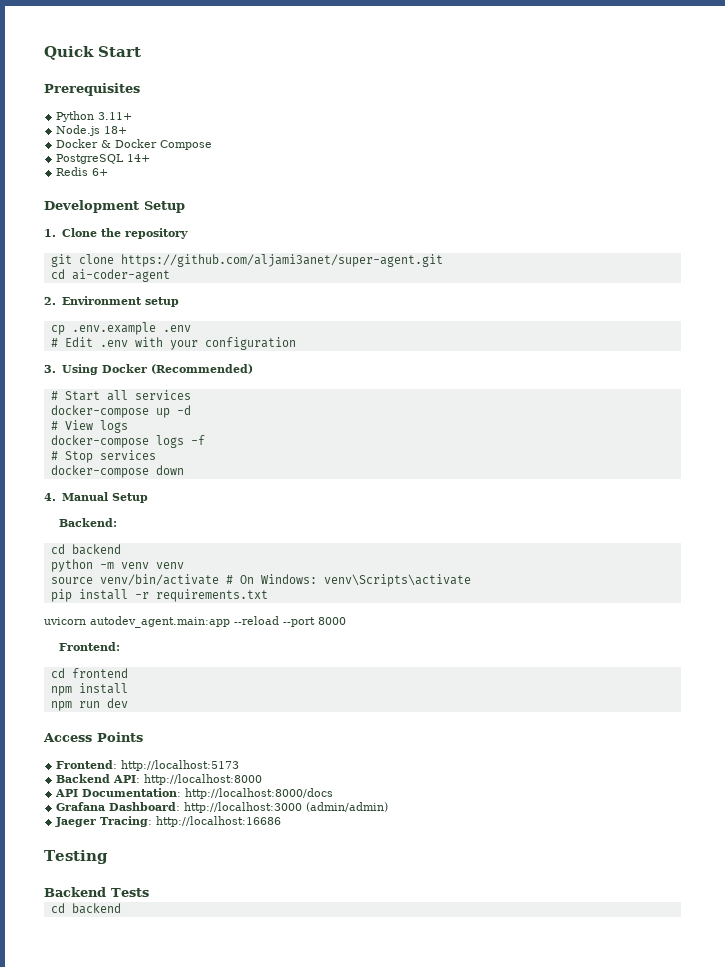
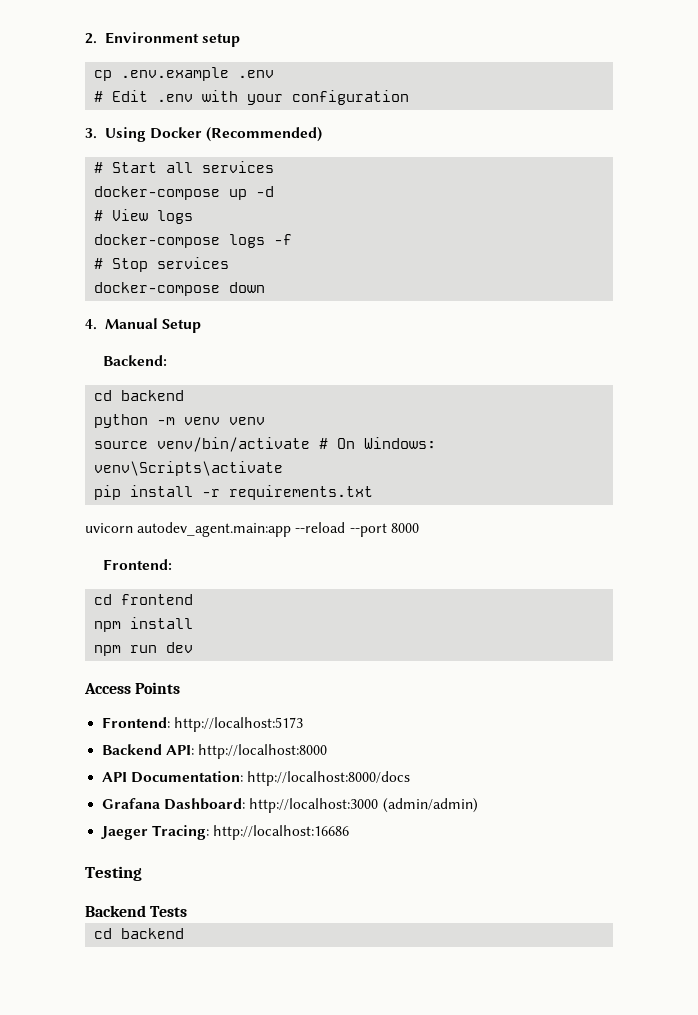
- Quick Start
- Prerequisites
- Python 3.11+
- Node.js 18+
- Docker & Docker Compose
- PostgreSQL 14+
- Redis 6+
- Development Setup
- 1. Clone the repository
- git clone https://github.com/aljami3anet/super-agent.git
- cd ai-coder-agent

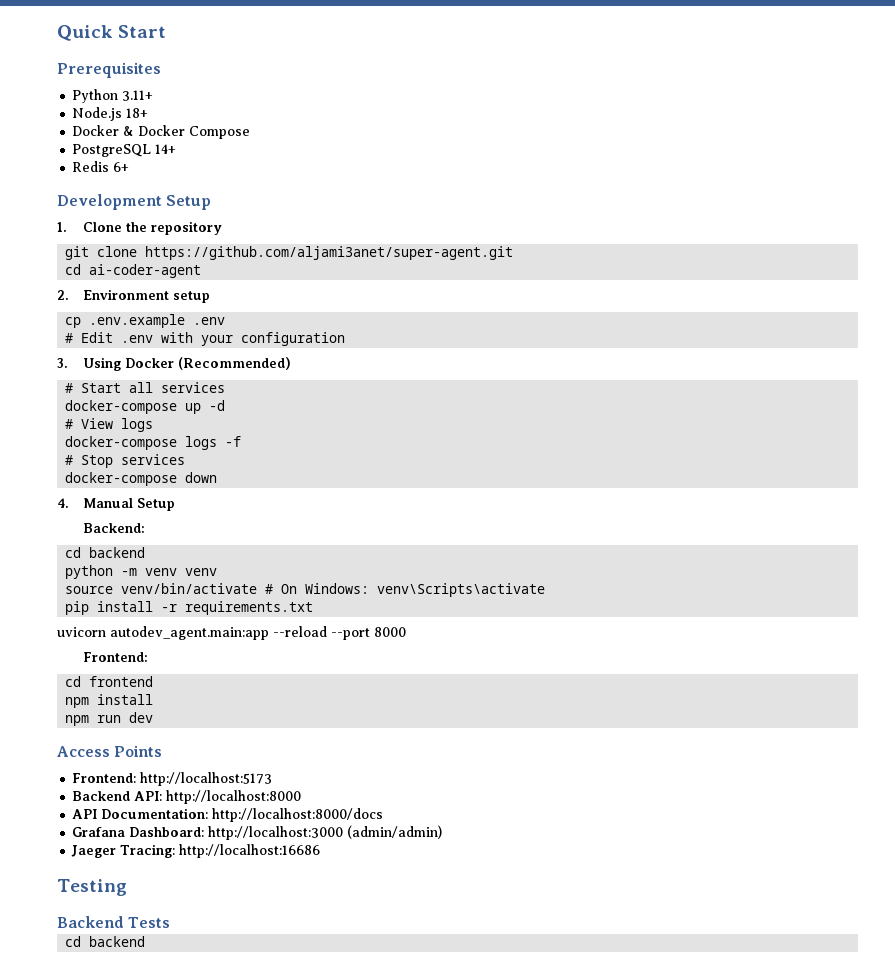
+ Quick Start
+ Prerequisites
+ Python 3.11+
+ Node.js 18+
+ Docker & Docker Compose
+ PostgreSQL 14+
+ Redis 6+
+ Development Setup
+ 1. Clone the repository
+ git clone https://github.com/aljami3anet/super-agent.git
+ cd ai-coder-agent

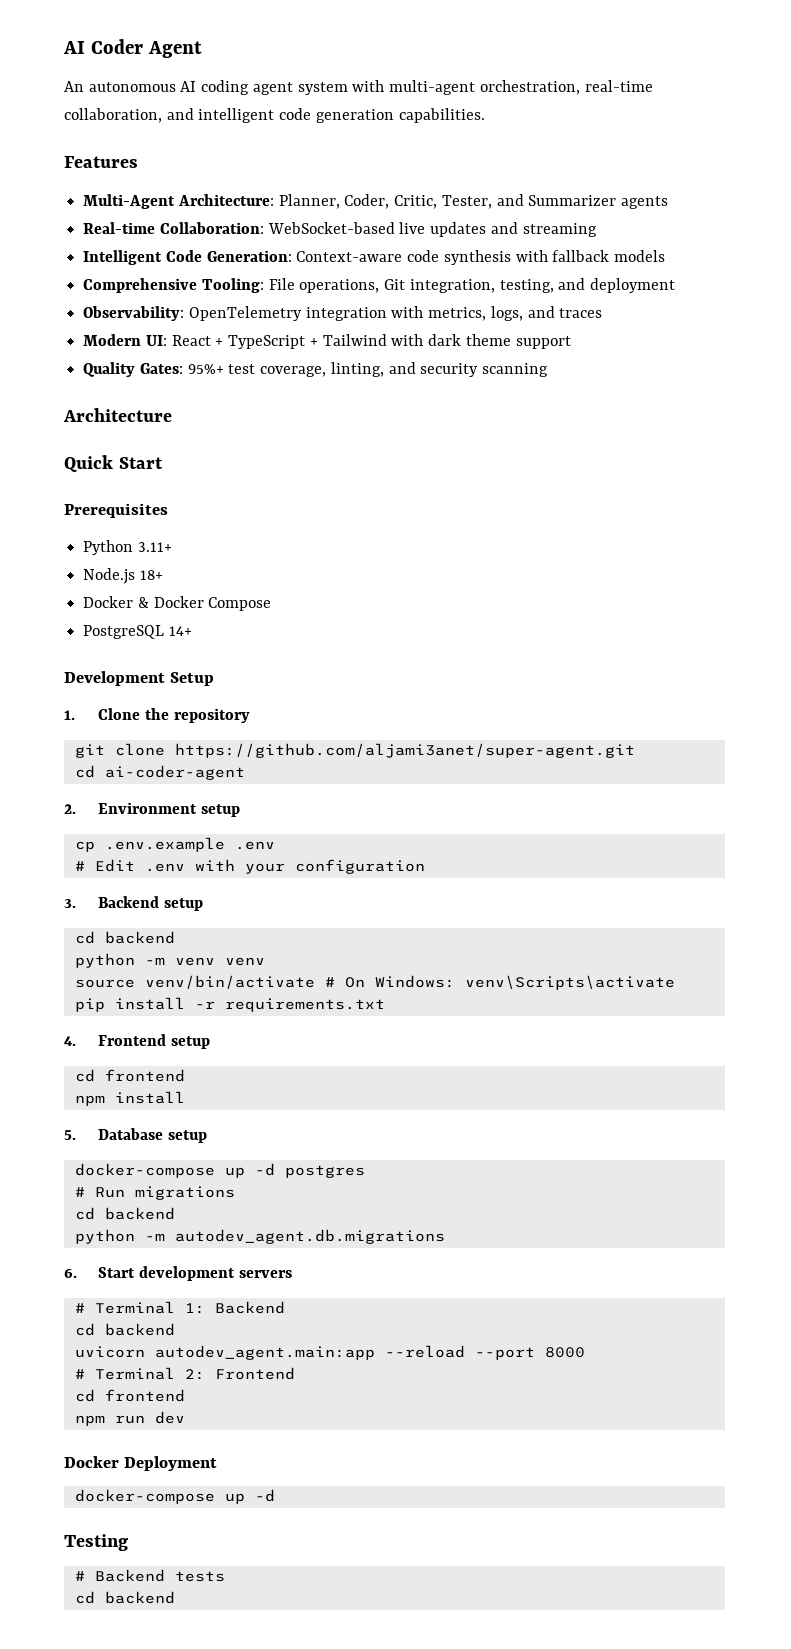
+ AI Coder Agent
+ An autonomous AI coding agent system with multi-agent orchestration, real-time collaboration, and intelligent code generation capabilities.
+ Features
+ Multi-Agent Architecture: Planner, Coder, Critic, Tester, and Summarizer agents
+ Real-time Collaboration: WebSocket-based live updates and streaming
+ Intelligent Code Generation: Context-aware code synthesis with fallback models
+ Comprehensive Tooling: File operations, Git integration, testing, and deployment
+ Observability: OpenTelemetry integration with metrics, logs, and traces
+ Modern UI: React + TypeScript + Tailwind with dark theme support
+ Quality Gates: 95%+ test coverage, linting, and security scanning
+ Architecture
- Redis 6+
- 3. Using Docker (Recommended)
- # Start all services
- docker-compose up -d
- # View logs
- docker-compose logs -f
- # Stop services
- docker-compose down
- 4. Manual Setup
- Backend:
+ 3. Backend setup
- uvicorn autodev_agent.main:app --reload --port 8000
- Frontend:
+ 4. Frontend setup
  cd frontend
  npm install
+ 5. Database setup
+ docker-compose up -d postgres
+ # Run migrations
+ cd backend
+ python -m autodev_agent.db.migrations
+ 6. Start development servers
+ # Terminal 1: Backend
+ cd backend
+ uvicorn autodev_agent.main:app --reload --port 8000
+ # Terminal 2: Frontend
+ cd frontend
  npm run dev
- Access Points
- Frontend: http://localhost:5173
- Backend API: http://localhost:8000
- API Documentation: http://localhost:8000/docs
- Grafana Dashboard: http://localhost:3000 (admin/admin)
- Jaeger Tracing: http://localhost:16686
+ Docker Deployment
+ docker-compose up -d
  Testing
- Backend Tests
+ # Backend tests

